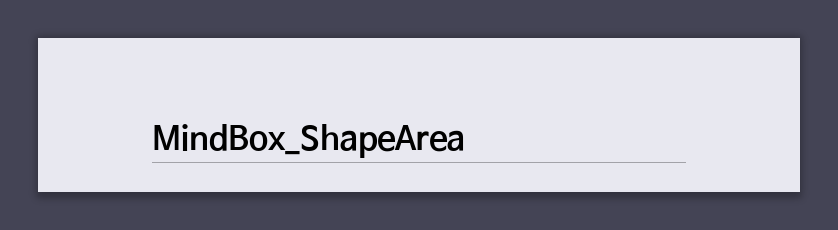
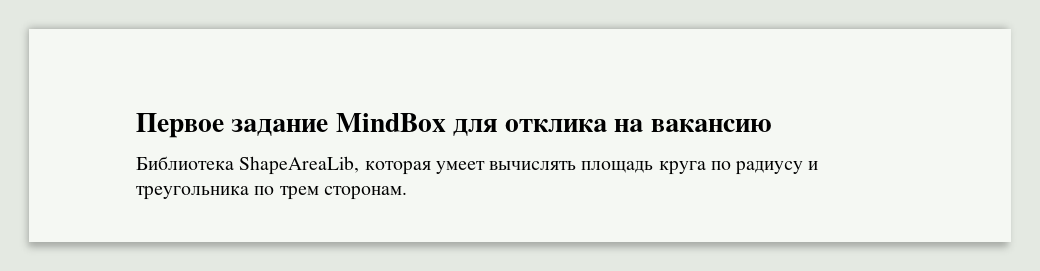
- MindBox_ShapeArea
+ Первое задание MindBox для отклика на вакансию
+ Библиотека ShapeAreaLib, которая умеет вычислять площадь круга по радиусу и треугольника по трем сторонам.

